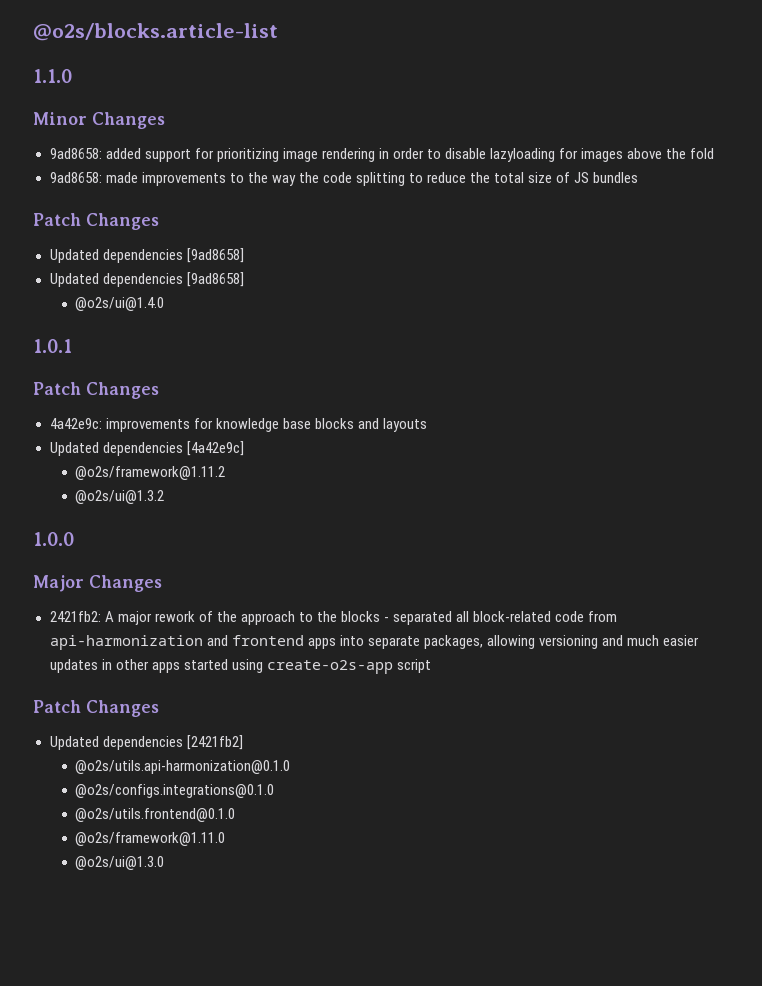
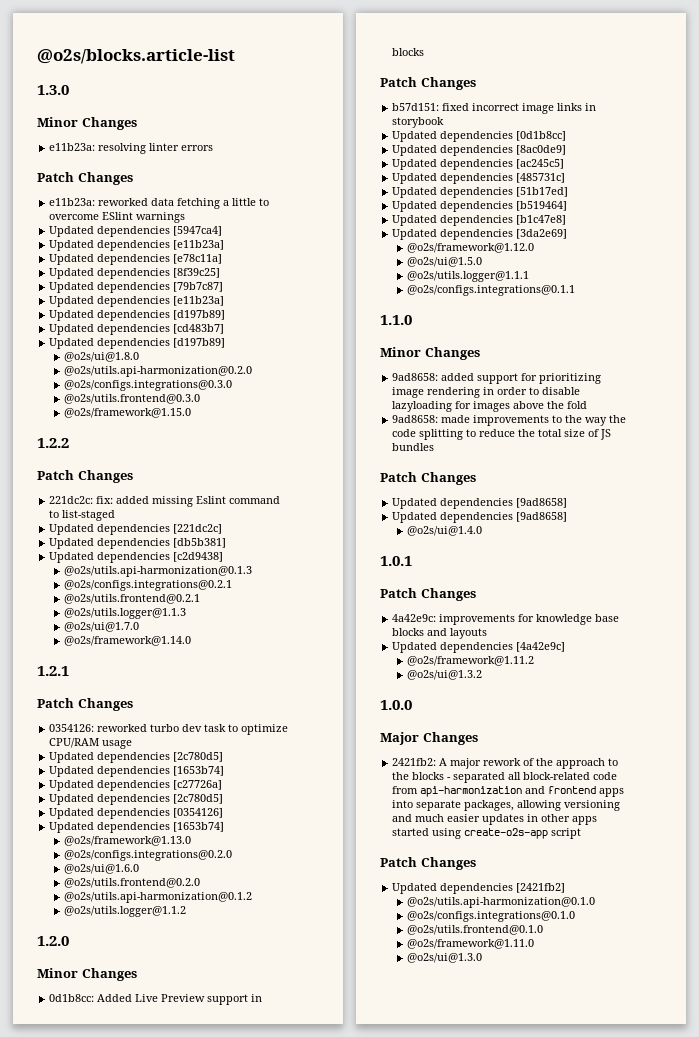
+ 1.3.0
+ Minor Changes
+ e11b23a: resolving linter errors
+ Patch Changes
+ e11b23a: reworked data fetching a little to overcome ESlint warnings
+ Updated dependencies [5947ca4]
+ Updated dependencies [e11b23a]
+ Updated dependencies [e78c11a]
+ Updated dependencies [8f39c25]
+ Updated dependencies [79b7c87]
+ Updated dependencies [e11b23a]
+ Updated dependencies [d197b89]
+ Updated dependencies [cd483b7]
+ Updated dependencies [d197b89]
+ @o2s/ui@1.8.0
+ @o2s/utils.api-harmonization@0.2.0
+ @o2s/configs.integrations@0.3.0
+ @o2s/utils.frontend@0.3.0
+ @o2s/framework@1.15.0
+ 1.2.2
+ Patch Changes
+ 221dc2c: fix: added missing Eslint command to list-staged
+ Updated dependencies [221dc2c]
+ Updated dependencies [db5b381]
+ Updated dependencies [c2d9438]
+ @o2s/utils.api-harmonization@0.1.3
+ @o2s/configs.integrations@0.2.1
+ @o2s/utils.frontend@0.2.1
+ @o2s/utils.logger@1.1.3
+ @o2s/ui@1.7.0
+ @o2s/framework@1.14.0
+ 1.2.1
+ Patch Changes
+ 0354126: reworked turbo dev task to optimize CPU/RAM usage
+ Updated dependencies [2c780d5]
+ Updated dependencies [1653b74]
+ Updated dependencies [c27726a]
+ Updated dependencies [2c780d5]
+ Updated dependencies [0354126]
+ Updated dependencies [1653b74]
+ @o2s/framework@1.13.0
+ @o2s/configs.integrations@0.2.0
+ @o2s/ui@1.6.0
+ @o2s/utils.frontend@0.2.0
+ @o2s/utils.api-harmonization@0.1.2
+ @o2s/utils.logger@1.1.2
+ 1.2.0
+ Minor Changes
+ 0d1b8cc: Added Live Preview support in blocks
+ Patch Changes
+ b57d151: fixed incorrect image links in storybook
+ Updated dependencies [0d1b8cc]
+ Updated dependencies [8ac0de9]
+ Updated dependencies [ac245c5]
+ Updated dependencies [485731c]
+ Updated dependencies [51b17ed]
+ Updated dependencies [b519464]
+ Updated dependencies [b1c47e8]
+ Updated dependencies [3da2e69]
+ @o2s/framework@1.12.0
+ @o2s/ui@1.5.0
+ @o2s/utils.logger@1.1.1
+ @o2s/configs.integrations@0.1.1

